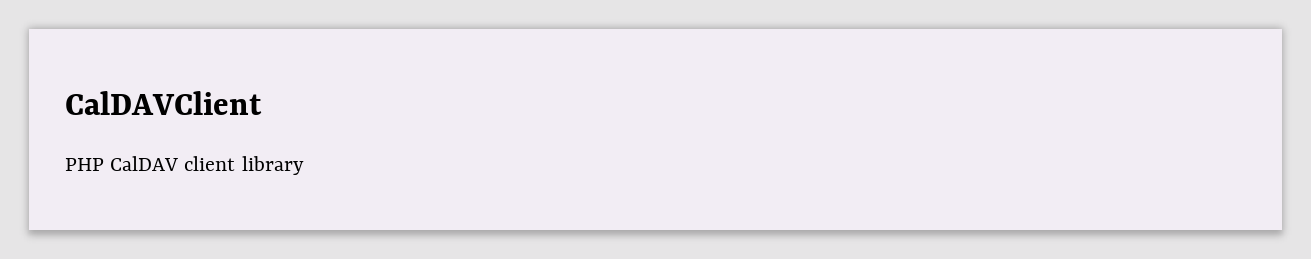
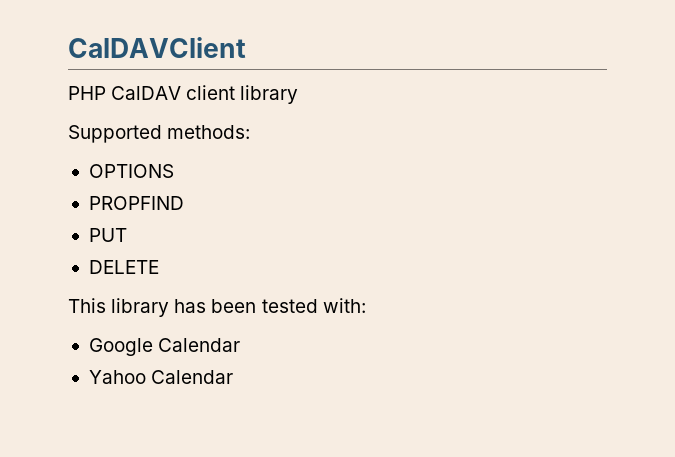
+ Supported methods:
+ OPTIONS
+ PROPFIND
+ PUT
+ DELETE
+ This library has been tested with:
+ Google Calendar
+ Yahoo Calendar

